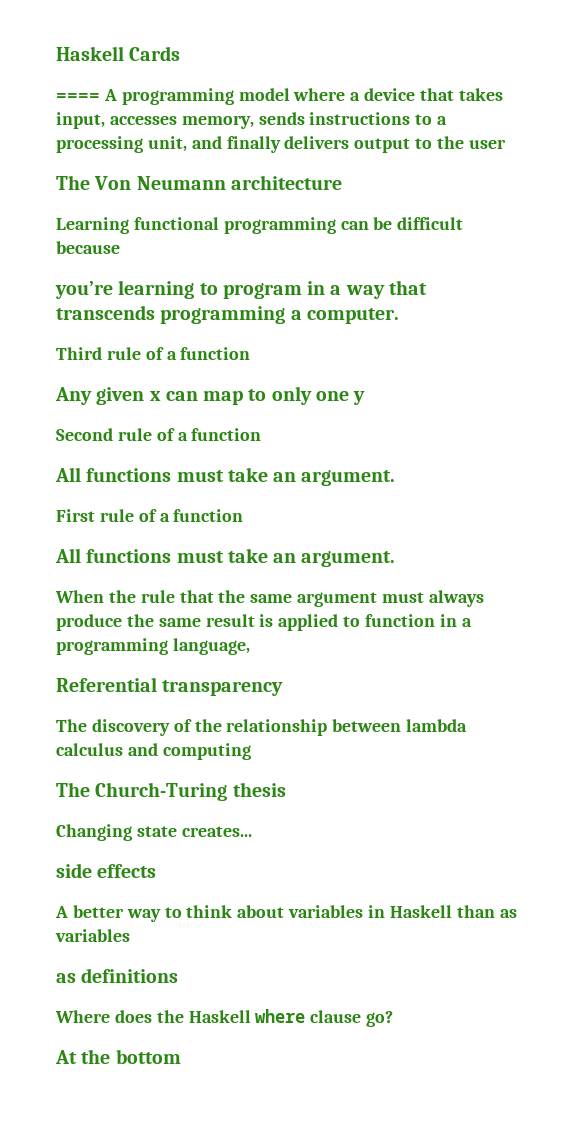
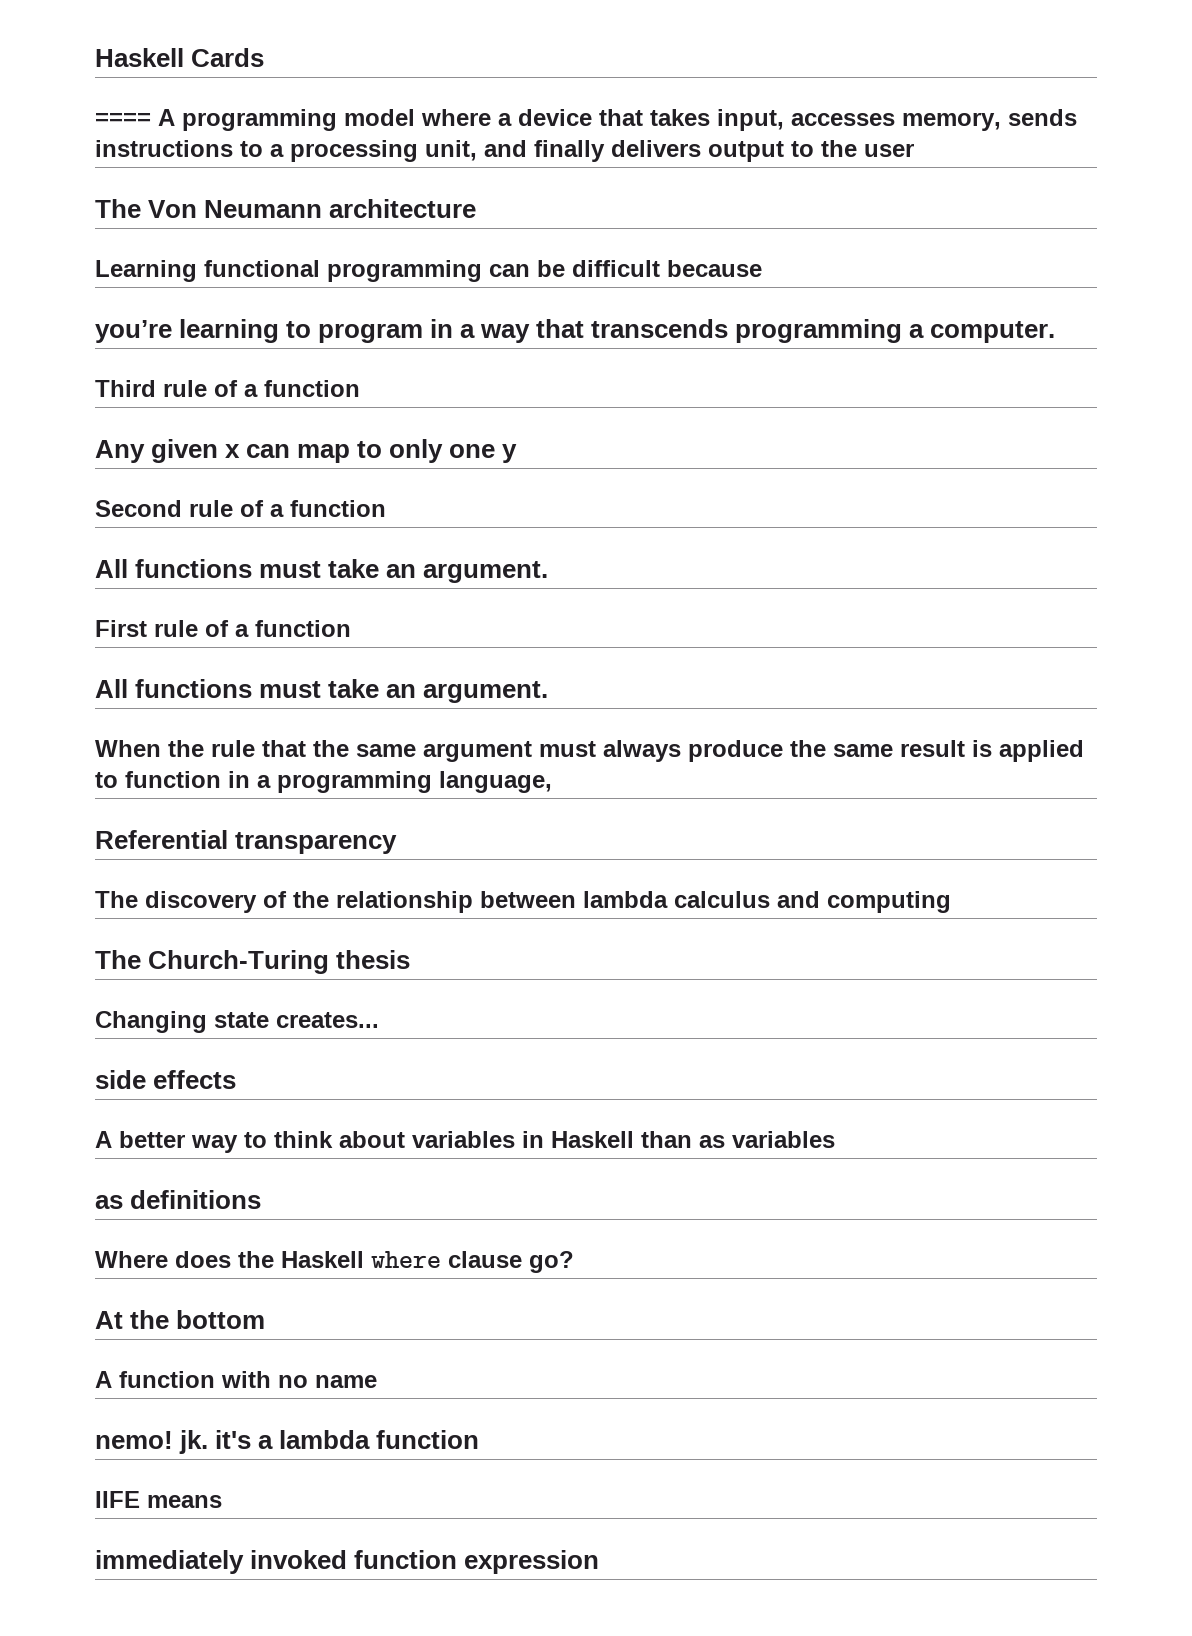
+ A function with no name
+ nemo! jk. it's a lambda function
+ IIFE means
+ immediately invoked function expression

